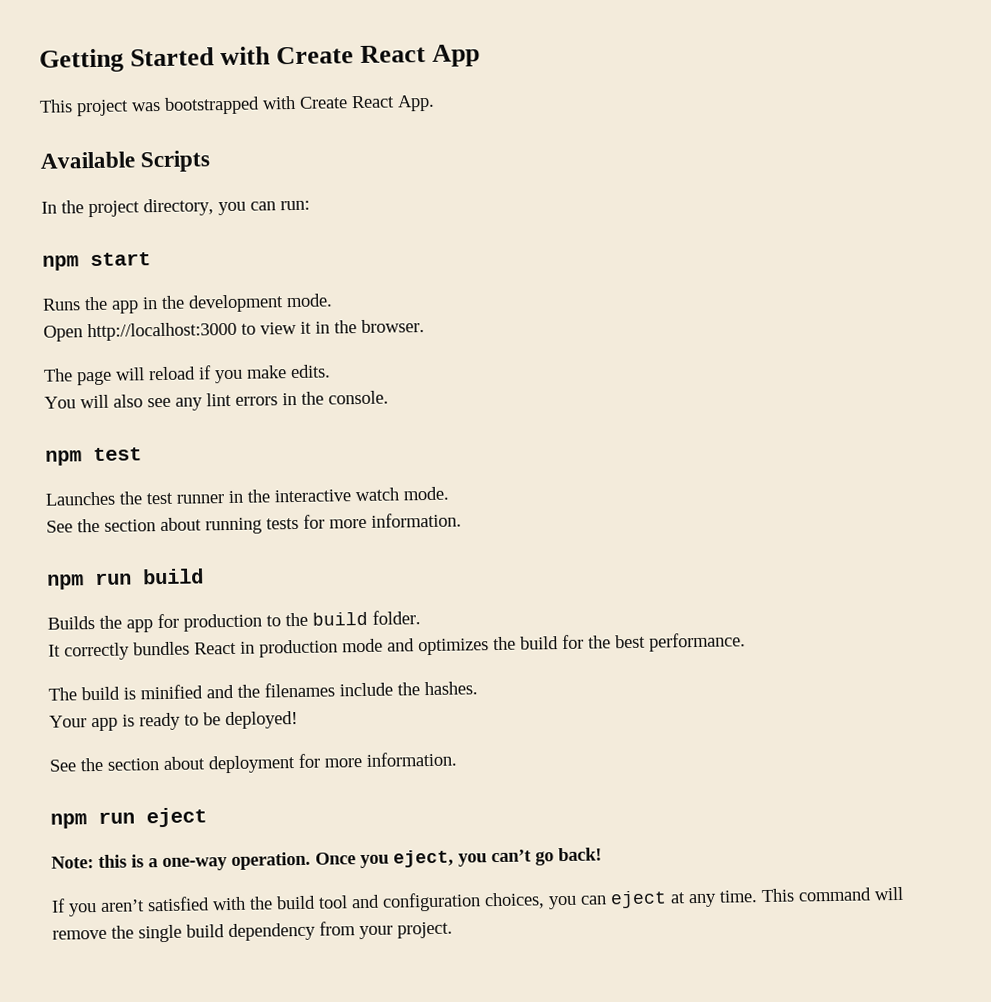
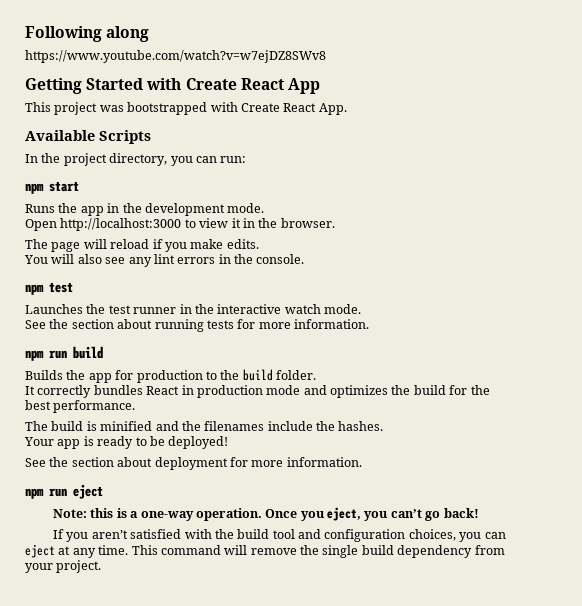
+ Following along
+ https://www.youtube.com/watch?v=w7ejDZ8SWv8

